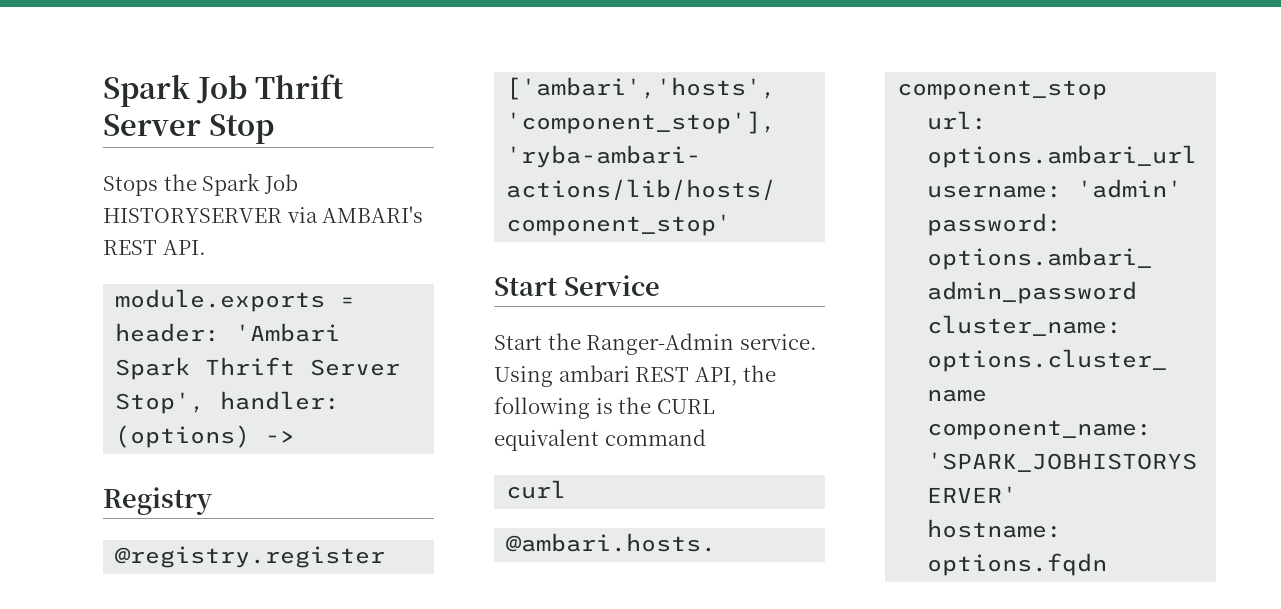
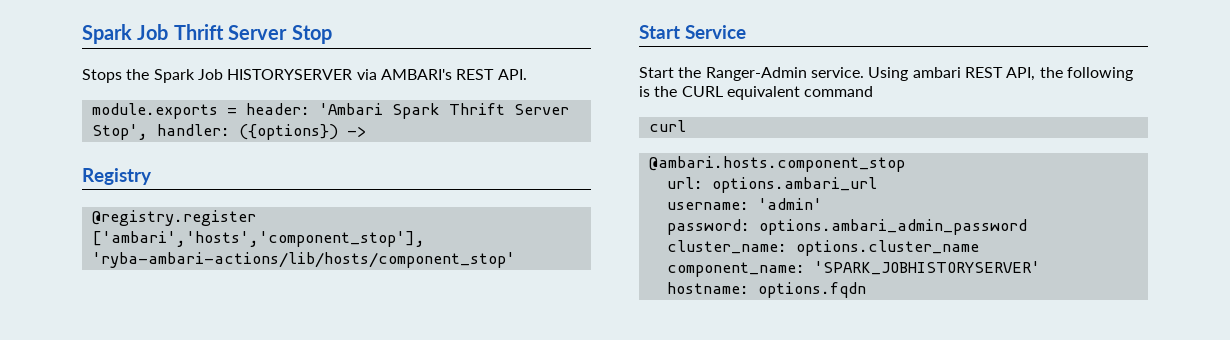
- module.exports = header: 'Ambari Spark Thrift Server Stop', handler: (options) ->
+ module.exports = header: 'Ambari Spark Thrift Server Stop', handler: ({options}) ->

